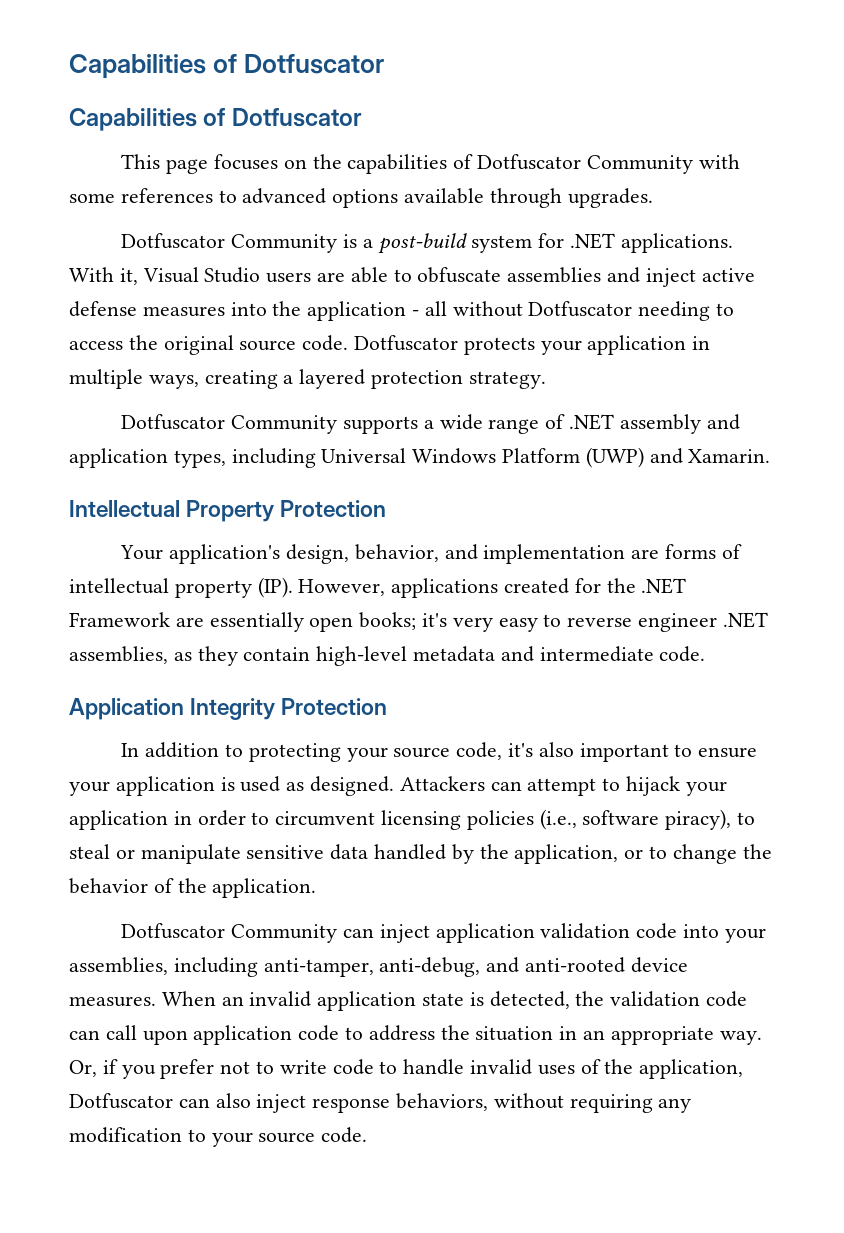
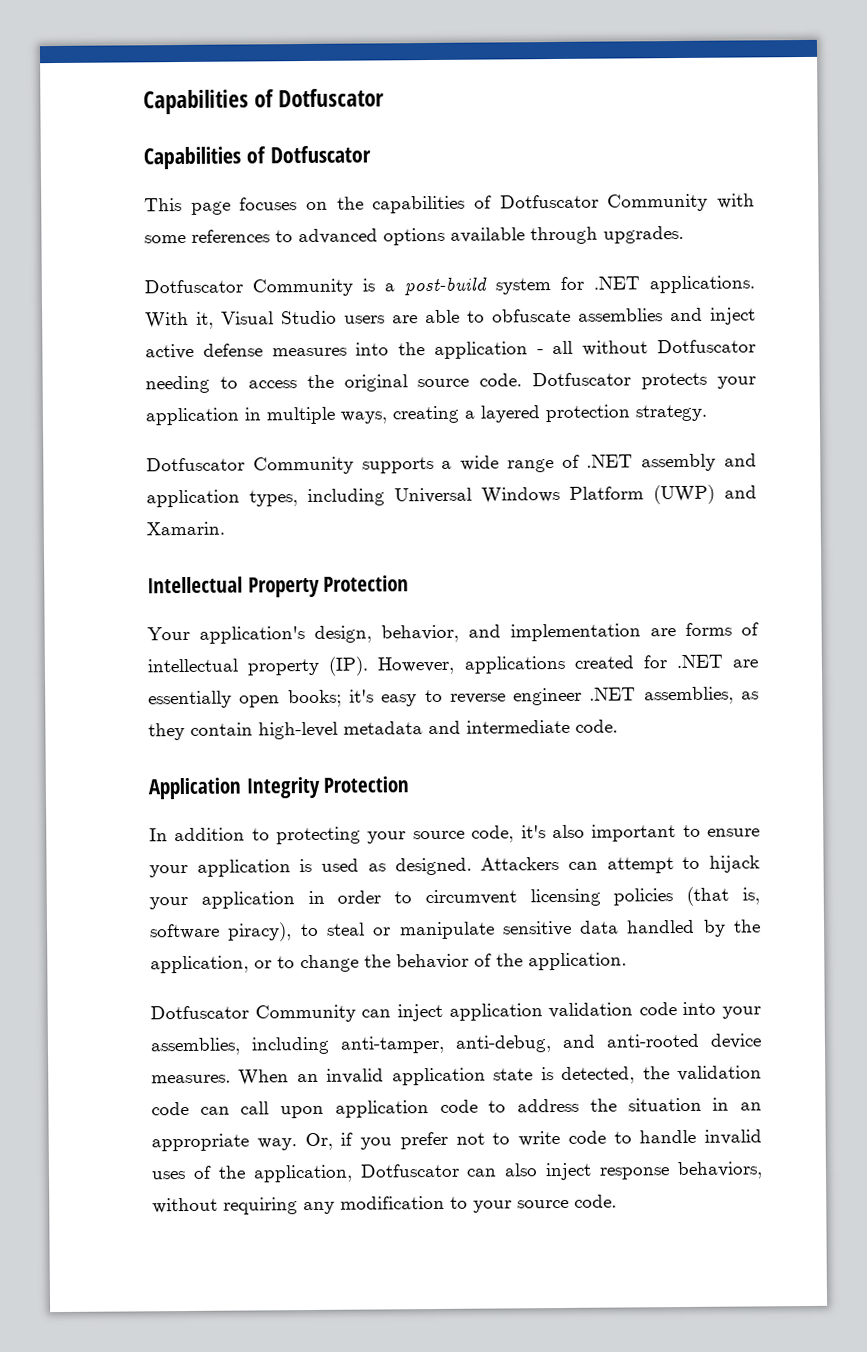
- Your application's design, behavior, and implementation are forms of intellectual property (IP). However, applications created for the .NET Framework are essentially open books; it's very easy to reverse engineer .NET assemblies, as they contain high-level metadata and intermediate code.
+ Your application's design, behavior, and implementation are forms of intellectual property (IP). However, applications created for .NET are essentially open books; it's easy to reverse engineer .NET assemblies, as they contain high-level metadata and intermediate code.
- Attackers can attempt to hijack your application in order to circumvent licensing policies (i.e., software piracy), to steal or manipulate sensitive data handled by the application, or to change the behavior of the application.
+ Attackers can attempt to hijack your application in order to circumvent licensing policies (that is, software piracy), to steal or manipulate sensitive data handled by the application, or to change the behavior of the application.

